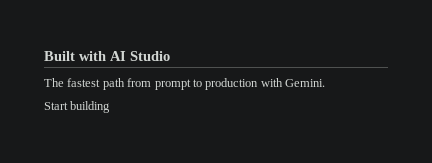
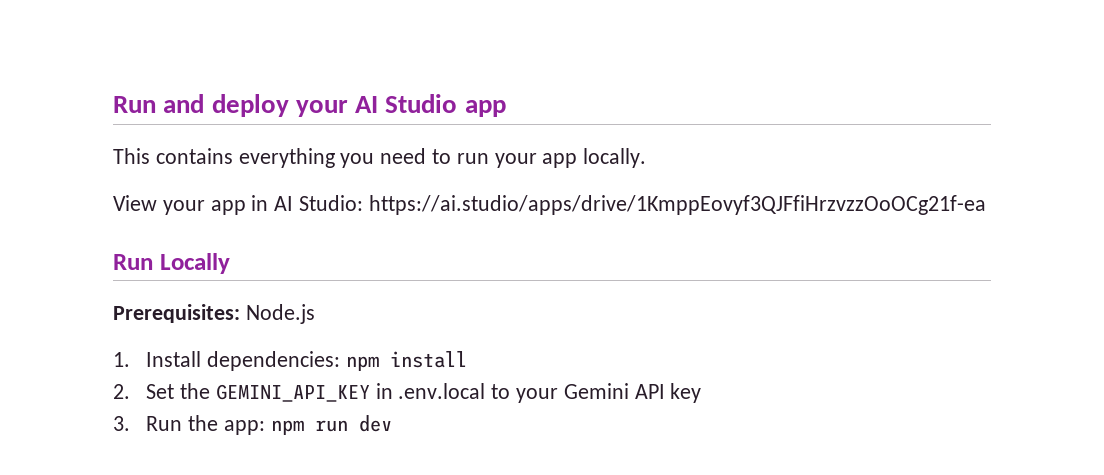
- Built with AI Studio
- The fastest path from prompt to production with Gemini.
- Start building
+ Run and deploy your AI Studio app
+ This contains everything you need to run your app locally.
+ View your app in AI Studio: https://ai.studio/apps/drive/1KmppEovyf3QJFfiHrzvzzOoOCg21f-ea
+ Run Locally
+ Prerequisites: Node.js
+ 1. Install dependencies: npm install
+ 2. Set the GEMINI_API_KEY in .env.local to your Gemini API key
+ 3. Run the app: npm run dev

